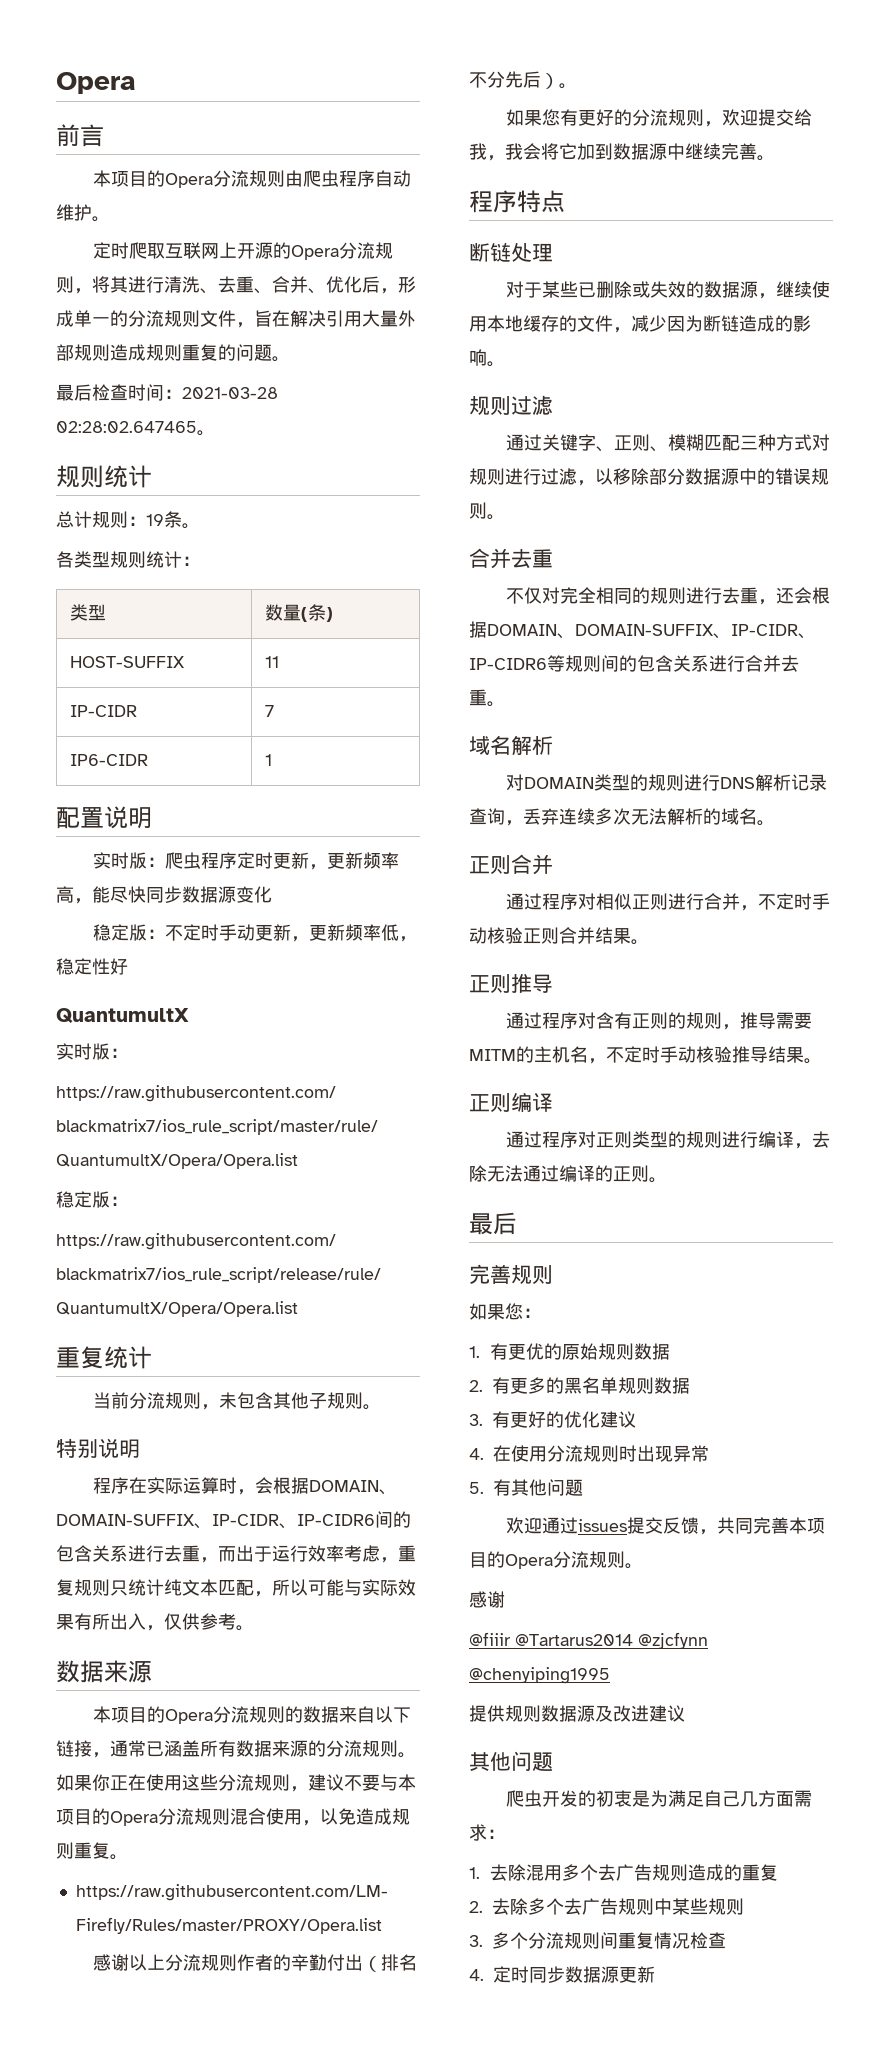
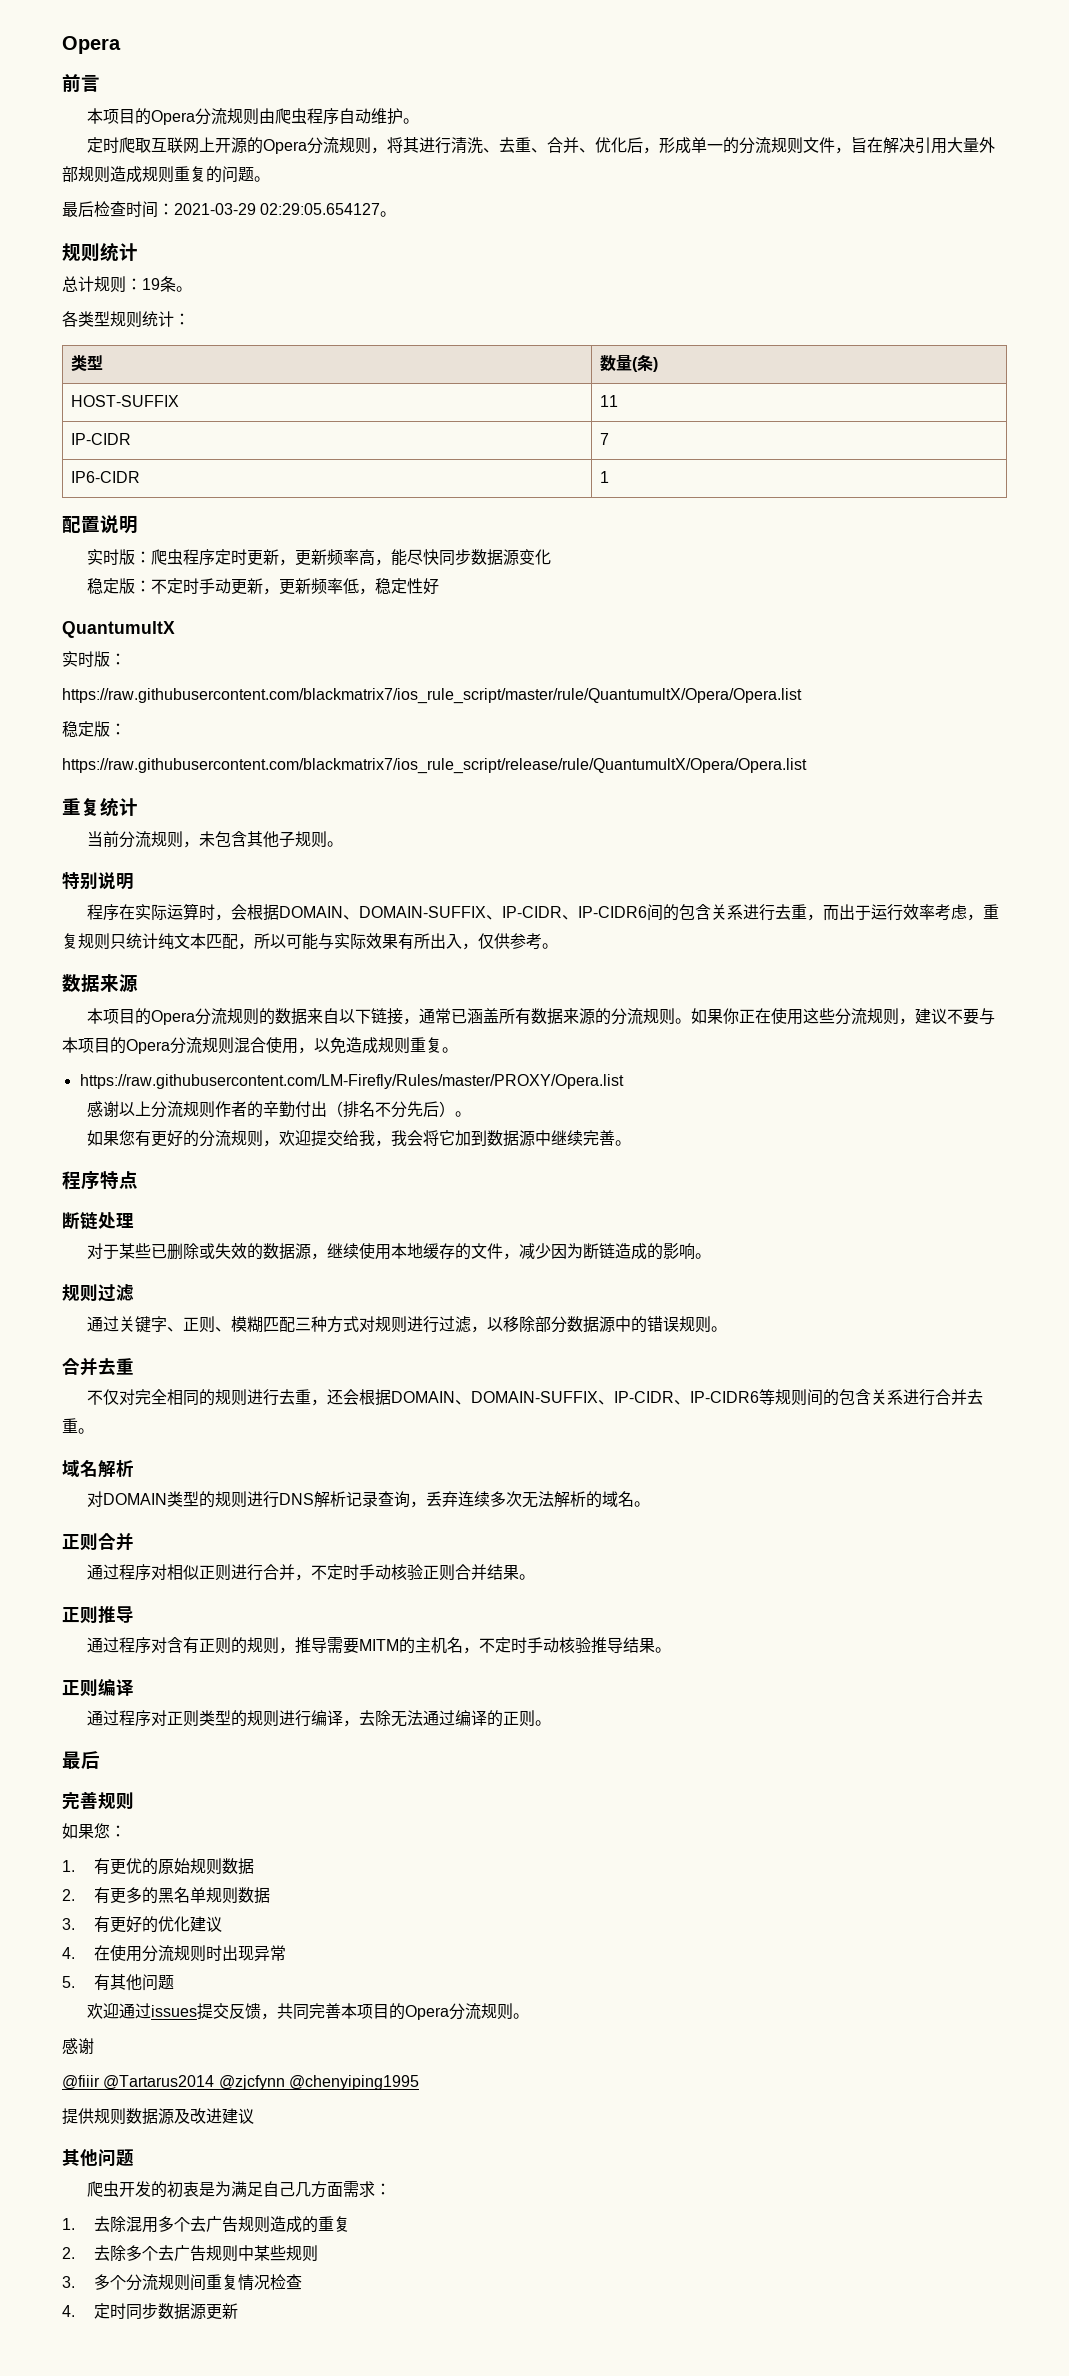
- 最后检查时间：2021-03-28 02:28:02.647465。
+ 最后检查时间：2021-03-29 02:29:05.654127。

